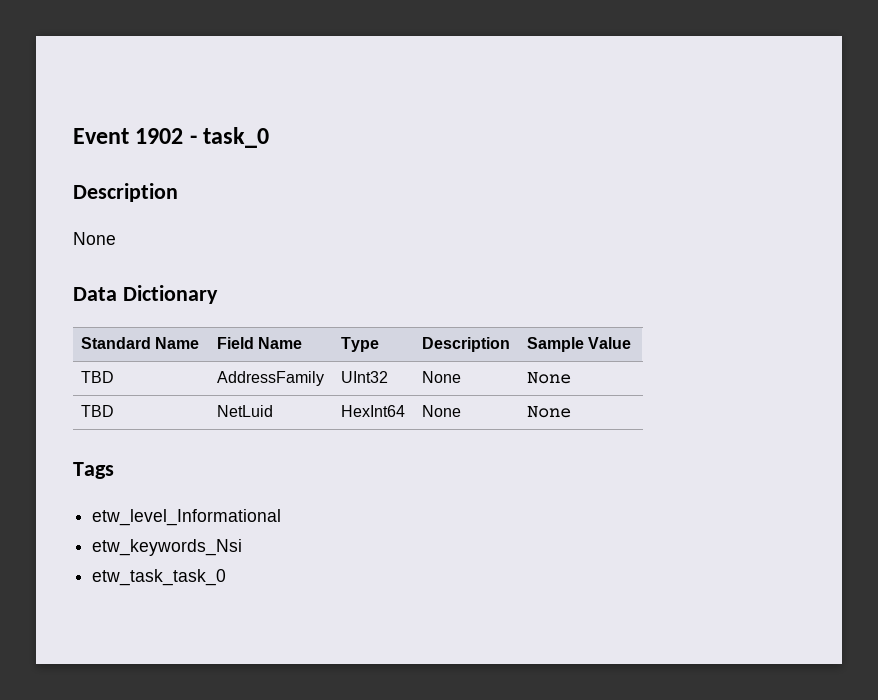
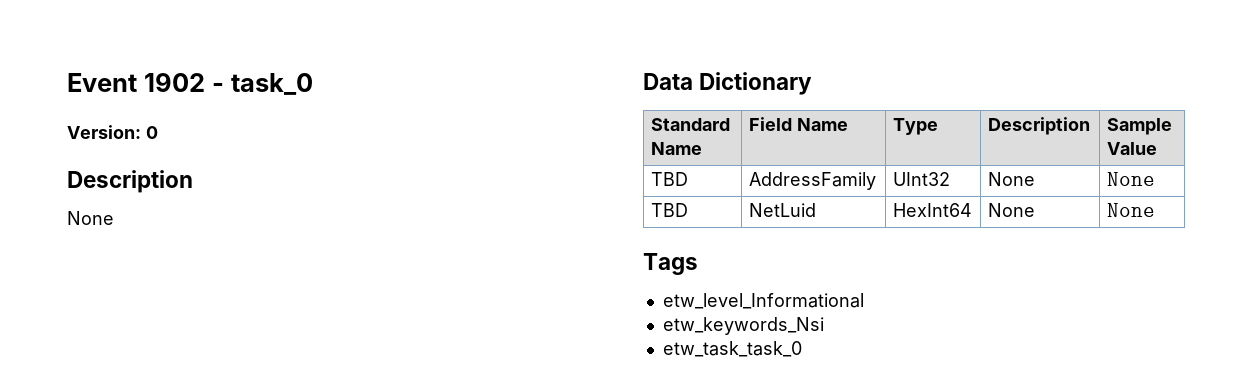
+ Version: 0

